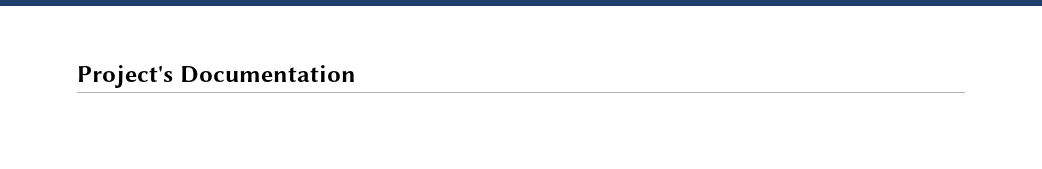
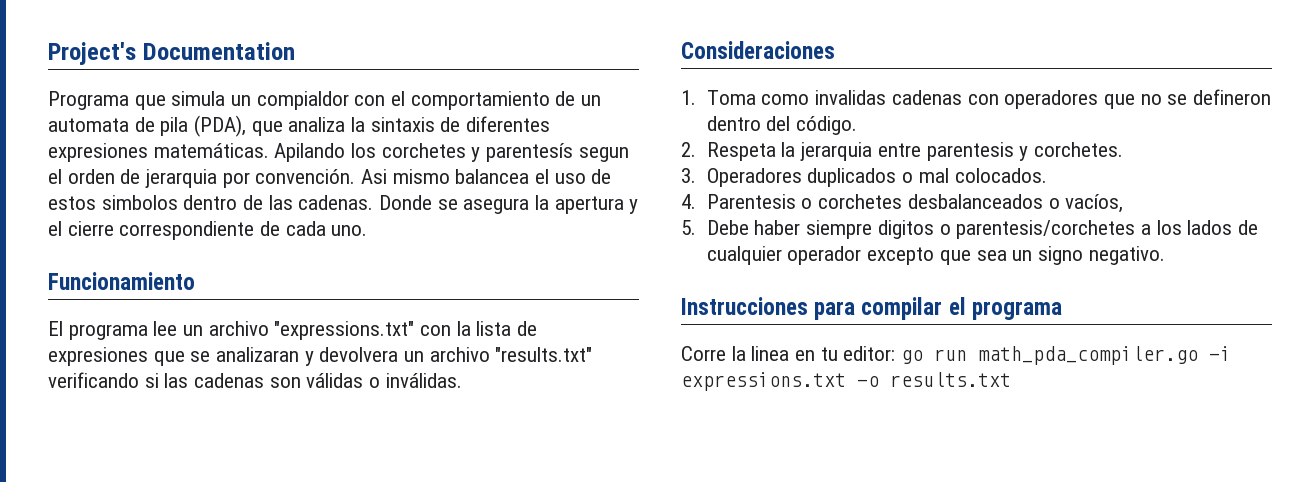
+ Programa que simula un compialdor con el comportamiento de un automata de pila (PDA), que analiza la sintaxis de diferentes expresiones matemáticas. Apilando los corchetes y parentesís segun el orden de jerarquia por convención. Asi mismo balancea el uso de estos simbolos dentro de las cadenas. Donde se asegura la apertura y el cierre correspondiente de cada uno.
+ Funcionamiento
+ El programa lee un archivo "expressions.txt" con la lista de expresiones que se analizaran y devolvera un archivo "results.txt" verificando si las cadenas son válidas o inválidas.
+ Consideraciones
+ 1. Toma como invalidas cadenas con operadores que no se defineron dentro del código.
+ 2. Respeta la jerarquia entre parentesis y corchetes.
+ 3. Operadores duplicados o mal colocados.
+ 4. Parentesis o corchetes desbalanceados o vacíos,
+ 5. Debe haber siempre digitos o parentesis/corchetes a los lados de cualquier operador excepto que sea un signo negativo.
+ Instrucciones para compilar el programa
+ Corre la linea en tu editor: go run math_pda_compiler.go -i expressions.txt -o results.txt

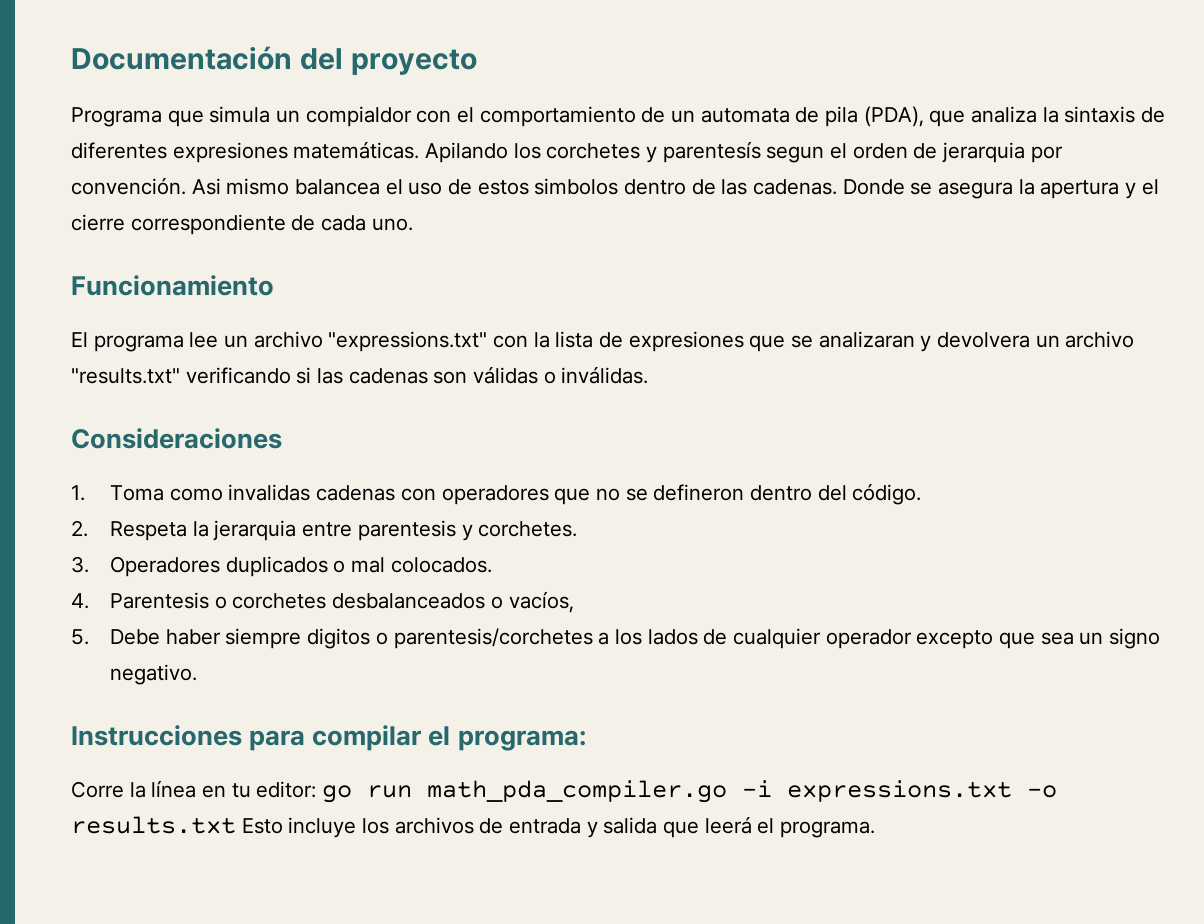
- Project's Documentation
+ Documentación del proyecto
- Instrucciones para compilar el programa
+ Instrucciones para compilar el programa:
- Corre la linea en tu editor: go run math_pda_compiler.go -i expressions.txt -o results.txt
+ Corre la línea en tu editor: go run math_pda_compiler.go -i expressions.txt -o results.txt Esto incluye los archivos de entrada y salida que leerá el programa.

